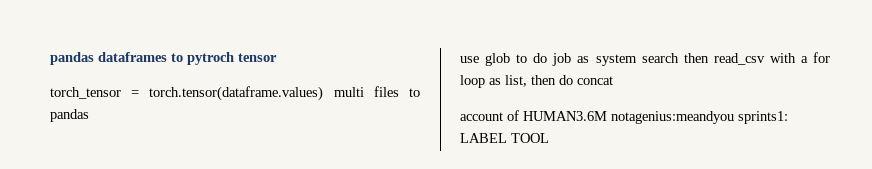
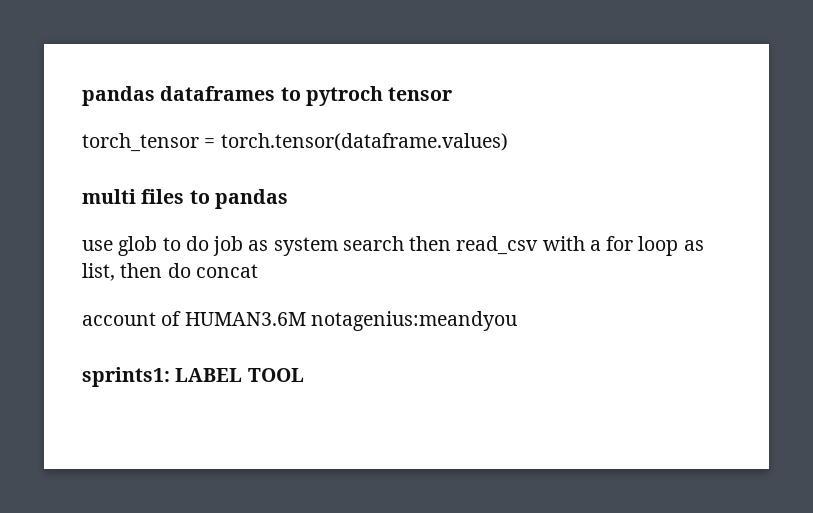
- torch_tensor = torch.tensor(dataframe.values) multi files to pandas
+ torch_tensor = torch.tensor(dataframe.values)
+ multi files to pandas
- account of HUMAN3.6M notagenius:meandyou sprints1: LABEL TOOL
+ account of HUMAN3.6M notagenius:meandyou
+ sprints1: LABEL TOOL

